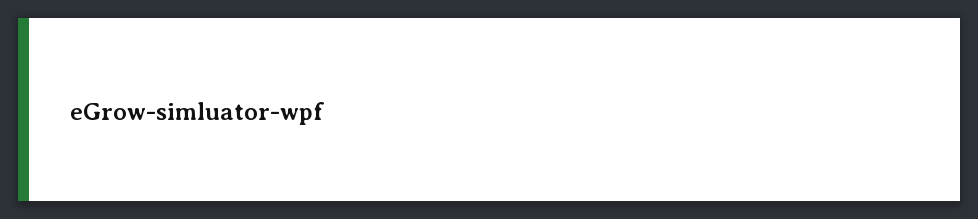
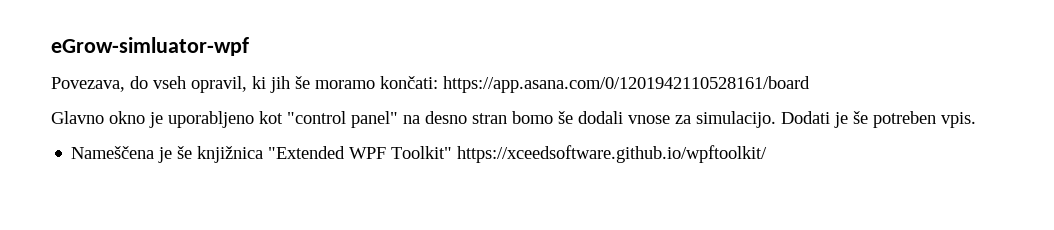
+ Povezava, do vseh opravil, ki jih še moramo končati: https://app.asana.com/0/1201942110528161/board
+ Glavno okno je uporabljeno kot "control panel" na desno stran bomo še dodali vnose za simulacijo. Dodati je še potreben vpis.
+ Nameščena je še knjižnica "Extended WPF Toolkit" https://xceedsoftware.github.io/wpftoolkit/

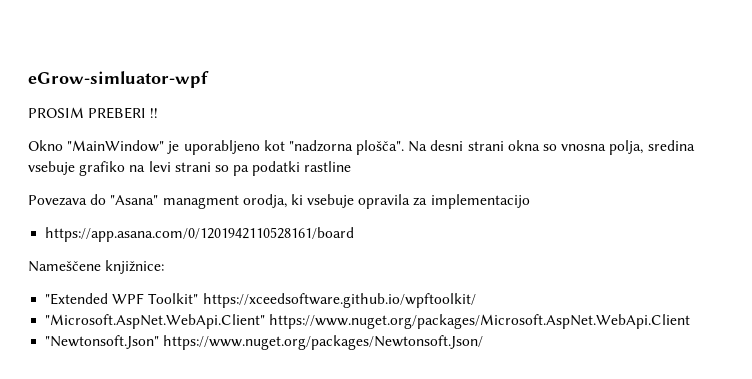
- Povezava, do vseh opravil, ki jih še moramo končati: https://app.asana.com/0/1201942110528161/board
- Glavno okno je uporabljeno kot "control panel" na desno stran bomo še dodali vnose za simulacijo. Dodati je še potreben vpis.
- Nameščena je še knjižnica "Extended WPF Toolkit" https://xceedsoftware.github.io/wpftoolkit/
+ PROSIM PREBERI !!
+ Okno "MainWindow" je uporabljeno kot "nadzorna plošča". Na desni strani okna so vnosna polja, sredina vsebuje grafiko na levi strani so pa podatki rastline
+ Povezava do "Asana" managment orodja, ki vsebuje opravila za implementacijo
+ https://app.asana.com/0/1201942110528161/board
+ Nameščene knjižnice:
+ "Extended WPF Toolkit" https://xceedsoftware.github.io/wpftoolkit/
+ "Microsoft.AspNet.WebApi.Client" https://www.nuget.org/packages/Microsoft.AspNet.WebApi.Client
+ "Newtonsoft.Json" https://www.nuget.org/packages/Newtonsoft.Json/

